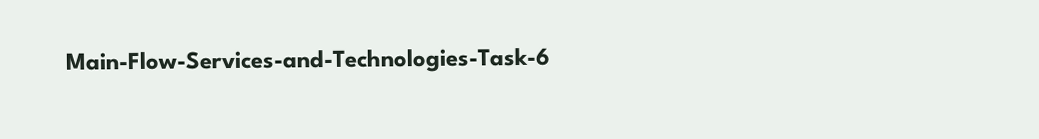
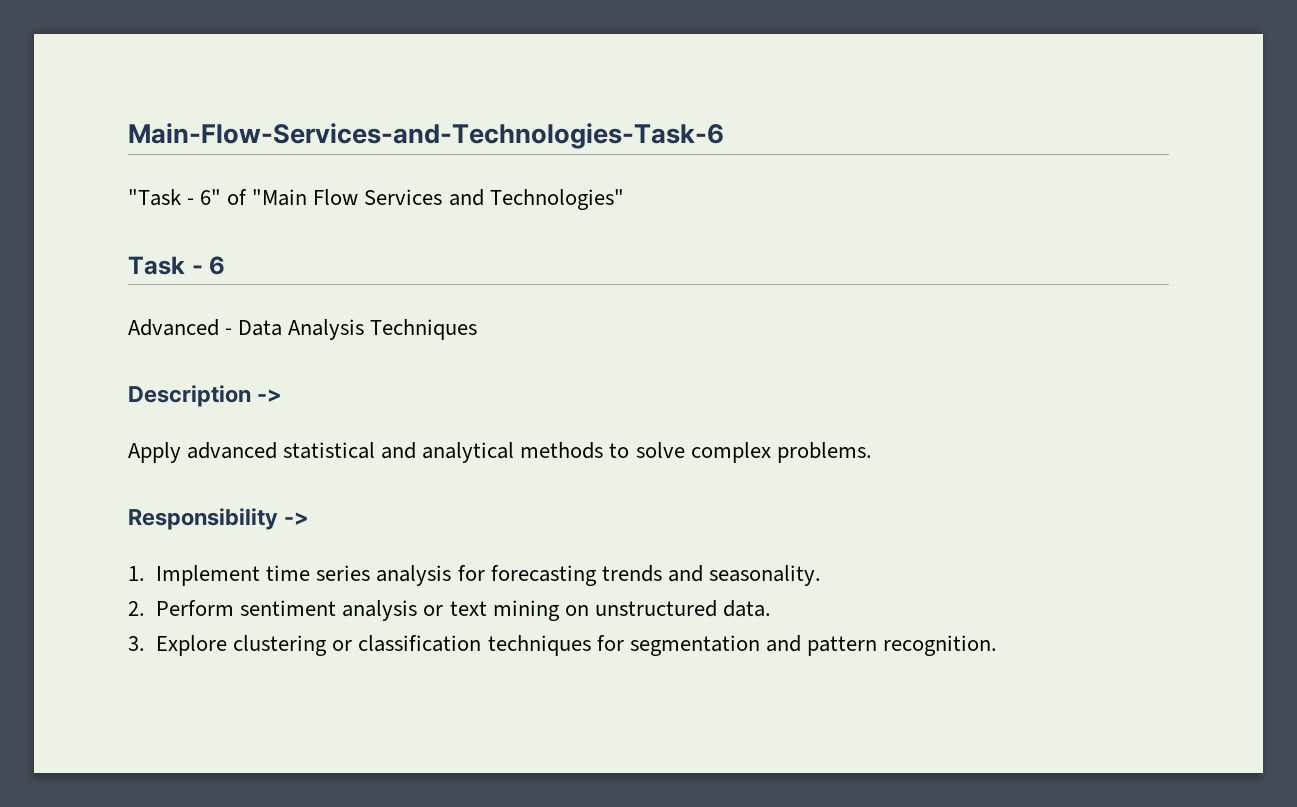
+ "Task - 6" of "Main Flow Services and Technologies"
+ Task - 6
+ Advanced - Data Analysis Techniques
+ Description ->
+ Apply advanced statistical and analytical methods to solve complex problems.
+ Responsibility ->
+ 1. Implement time series analysis for forecasting trends and seasonality.
+ 2. Perform sentiment analysis or text mining on unstructured data.
+ 3. Explore clustering or classification techniques for segmentation and pattern recognition.

